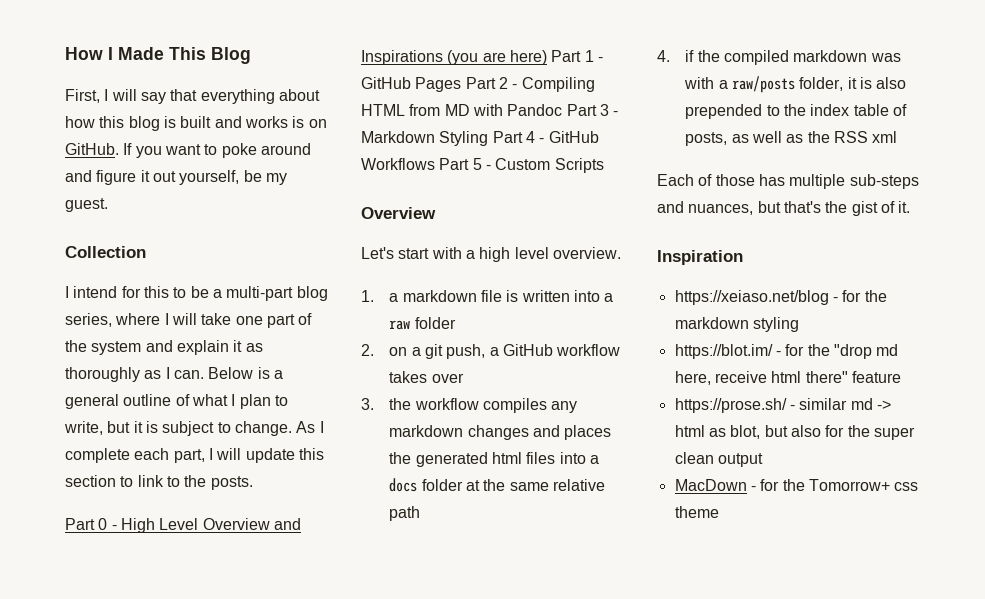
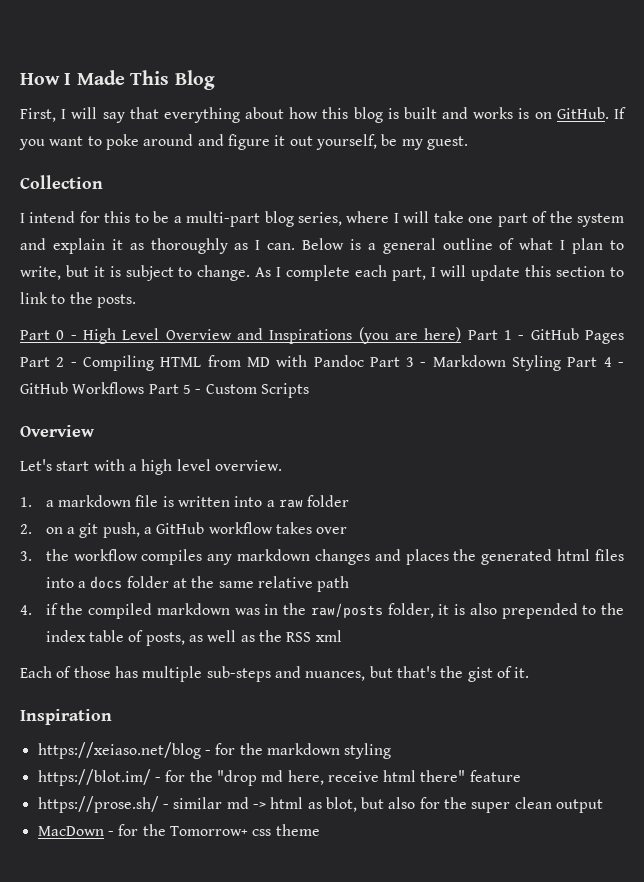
- 4. if the compiled markdown was with a raw/posts folder, it is also prepended to the index table of posts, as well as the RSS xml
+ 4. if the compiled markdown was in the raw/posts folder, it is also prepended to the index table of posts, as well as the RSS xml

